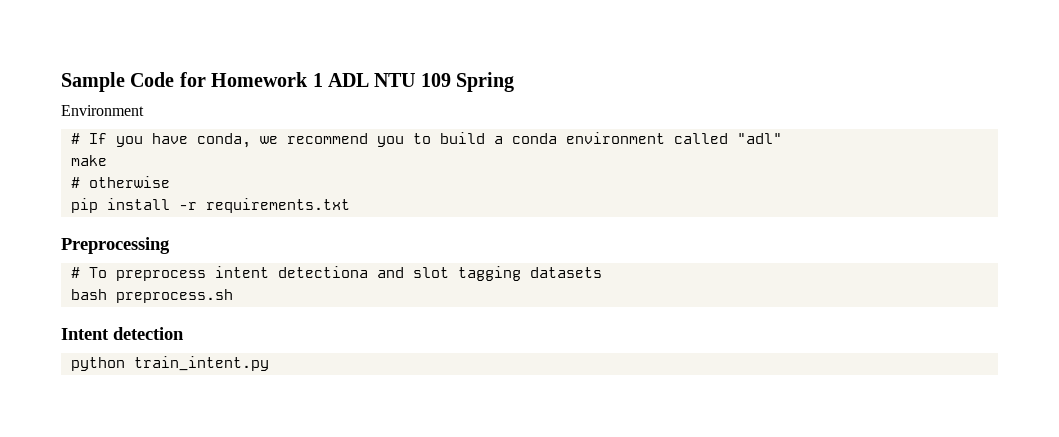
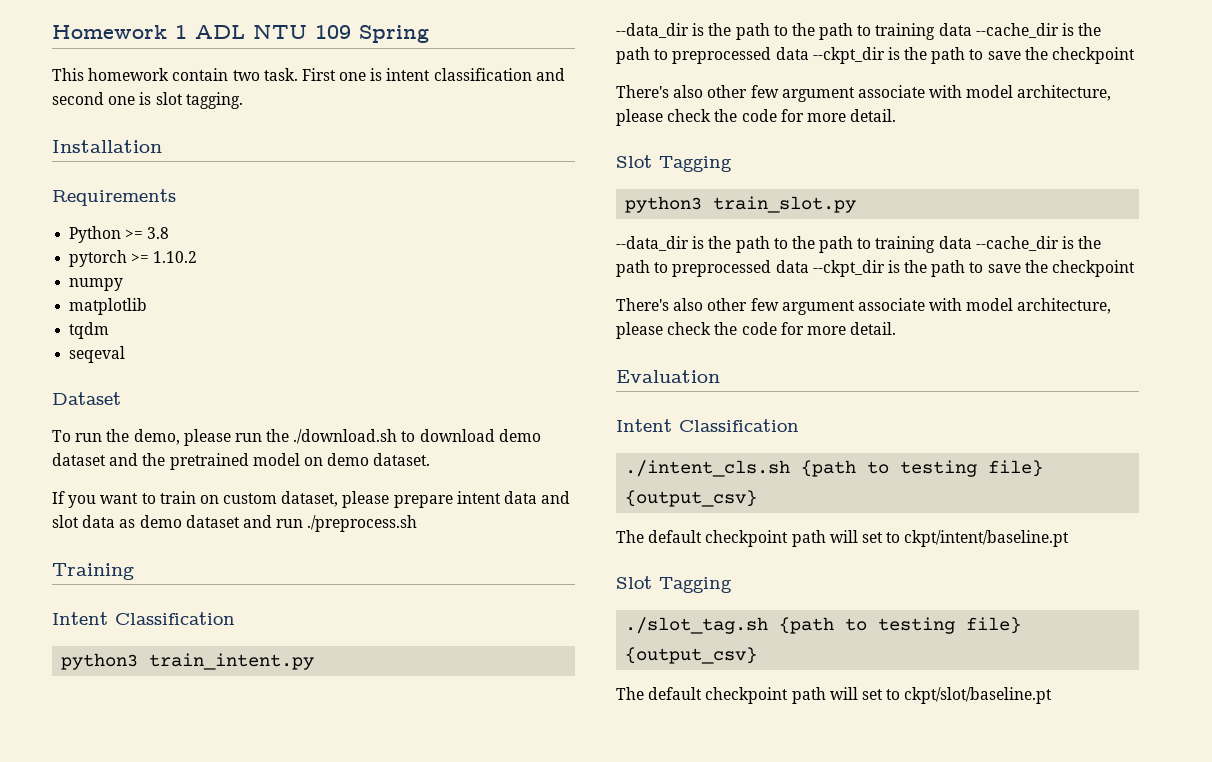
- Sample Code for Homework 1 ADL NTU 109 Spring
+ Homework 1 ADL NTU 109 Spring
- Environment
- # If you have conda, we recommend you to build a conda environment called "adl"
- make
- # otherwise
- pip install -r requirements.txt
- Preprocessing
- # To preprocess intent detectiona and slot tagging datasets
- bash preprocess.sh
- Intent detection
- python train_intent.py
+ This homework contain two task. First one is intent classification and second one is slot tagging.
+ Installation
+ Requirements
+ Python >= 3.8
+ pytorch >= 1.10.2
+ numpy
+ matplotlib
+ tqdm
+ seqeval
+ Dataset
+ To run the demo, please run the ./download.sh to download demo dataset and the pretrained model on demo dataset.
+ If you want to train on custom dataset, please prepare intent data and slot data as demo dataset and run ./preprocess.sh
+ Training
+ Intent Classification
+ python3 train_intent.py
+ --data_dir is the path to the path to training data --cache_dir is the path to preprocessed data --ckpt_dir is the path to save the checkpoint
+ There's also other few argument associate with model architecture, please check the code for more detail.
+ Slot Tagging
+ python3 train_slot.py
+ --data_dir is the path to the path to training data --cache_dir is the path to preprocessed data --ckpt_dir is the path to save the checkpoint
+ There's also other few argument associate with model architecture, please check the code for more detail.
+ Evaluation
+ Intent Classification
+ ./intent_cls.sh {path to testing file} {output_csv}
+ The default checkpoint path will set to ckpt/intent/baseline.pt
+ Slot Tagging
+ ./slot_tag.sh {path to testing file} {output_csv}
+ The default checkpoint path will set to ckpt/slot/baseline.pt

